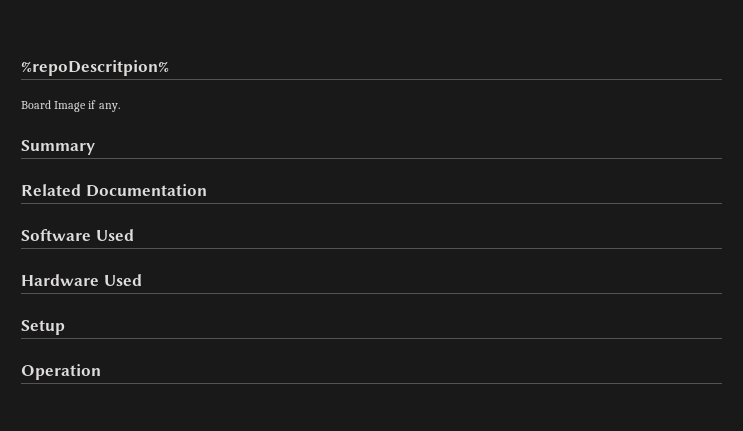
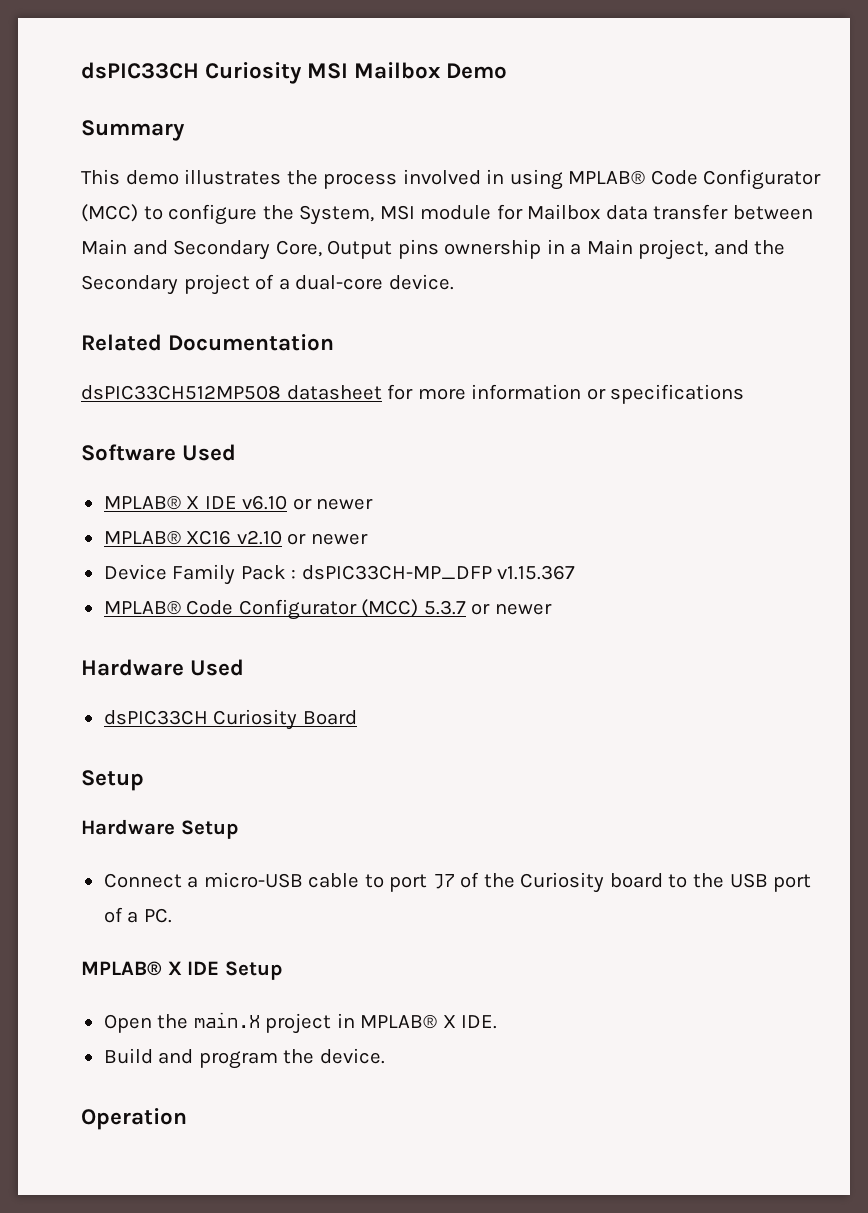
- %repoDescritpion%
- Board Image if any.
+ dsPIC33CH Curiosity MSI Mailbox Demo
  Summary
+ This demo illustrates the process involved in using MPLAB® Code Configurator (MCC) to configure the System, MSI module for Mailbox data transfer between Main and Secondary Core, Output pins ownership in a Main project, and the Secondary project of a dual-core device.
  Related Documentation
+ dsPIC33CH512MP508 datasheet for more information or specifications
  Software Used
+ MPLAB® X IDE v6.10 or newer
+ MPLAB® XC16 v2.10 or newer
+ Device Family Pack : dsPIC33CH-MP_DFP v1.15.367
+ MPLAB® Code Configurator (MCC) 5.3.7 or newer
  Hardware Used
+ dsPIC33CH Curiosity Board
  Setup
+ Hardware Setup
+ Connect a micro-USB cable to port J7 of the Curiosity board to the USB port of a PC.
+ MPLAB® X IDE Setup
+ Open the main.X project in MPLAB® X IDE.
+ Build and program the device.

